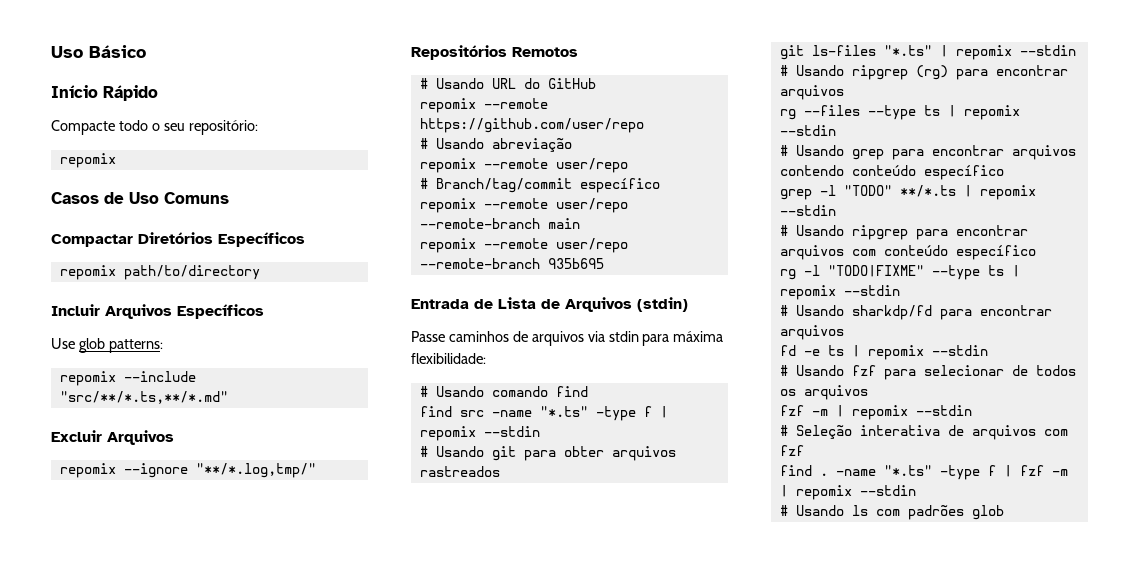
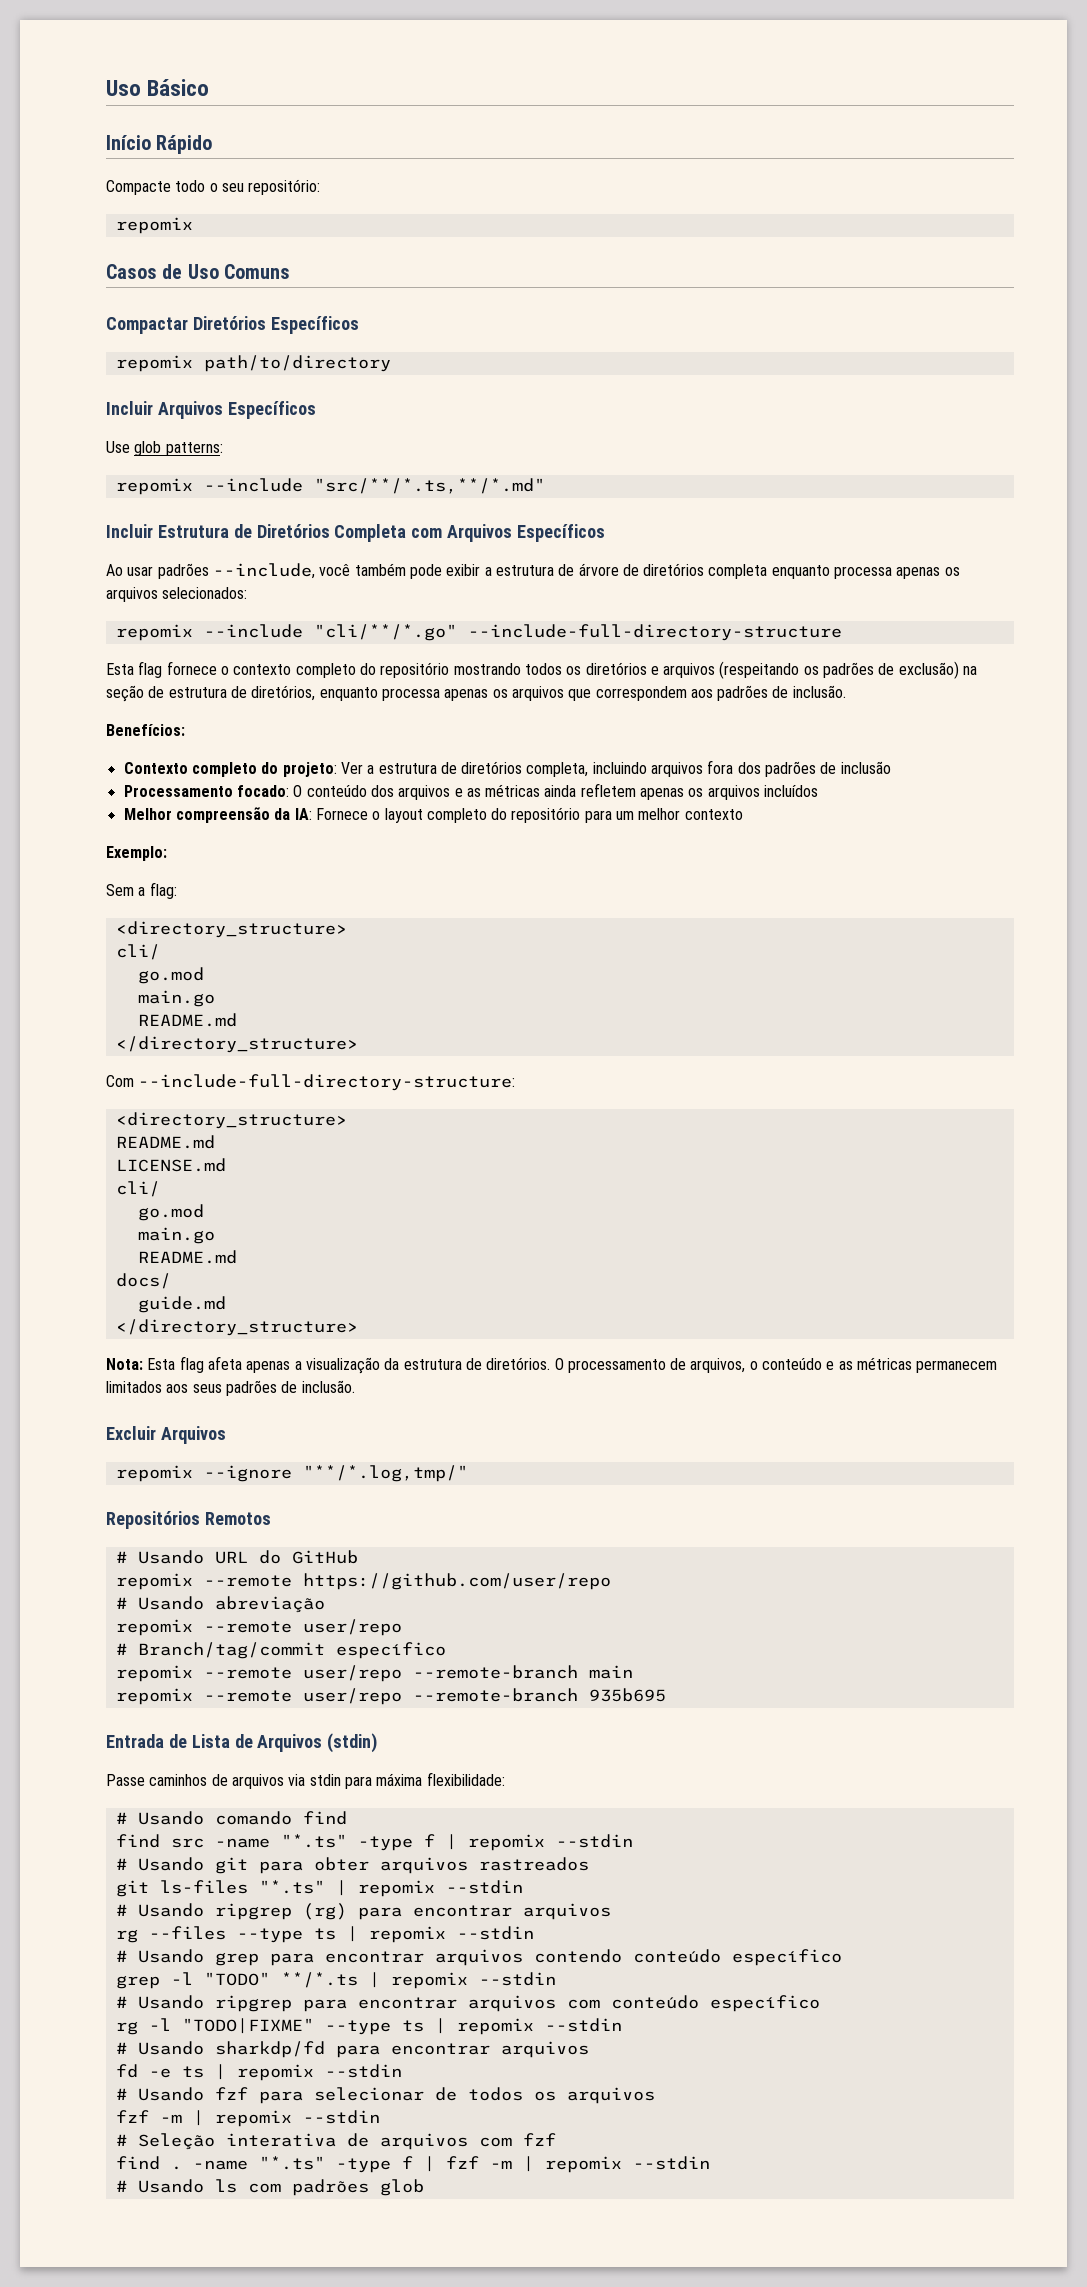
+ Incluir Estrutura de Diretórios Completa com Arquivos Específicos
+ Ao usar padrões --include, você também pode exibir a estrutura de árvore de diretórios completa enquanto processa apenas os arquivos selecionados:
+ repomix --include "cli/**/*.go" --include-full-directory-structure
+ Esta flag fornece o contexto completo do repositório mostrando todos os diretórios e arquivos (respeitando os padrões de exclusão) na seção de estrutura de diretórios, enquanto processa apenas os arquivos que correspondem aos padrões de inclusão.
+ Benefícios:
+ Contexto completo do projeto: Ver a estrutura de diretórios completa, incluindo arquivos fora dos padrões de inclusão
+ Processamento focado: O conteúdo dos arquivos e as métricas ainda refletem apenas os arquivos incluídos
+ Melhor compreensão da IA: Fornece o layout completo do repositório para um melhor contexto
+ Exemplo:
+ Sem a flag:
+ <directory_structure>
+ cli/
+ go.mod
+ main.go
+ README.md
+ </directory_structure>
+ Com --include-full-directory-structure:
+ <directory_structure>
+ README.md
+ LICENSE.md
+ cli/
+ go.mod
+ main.go
+ README.md
+ docs/
+ guide.md
+ </directory_structure>
+ Nota: Esta flag afeta apenas a visualização da estrutura de diretórios. O processamento de arquivos, o conteúdo e as métricas permanecem limitados aos seus padrões de inclusão.

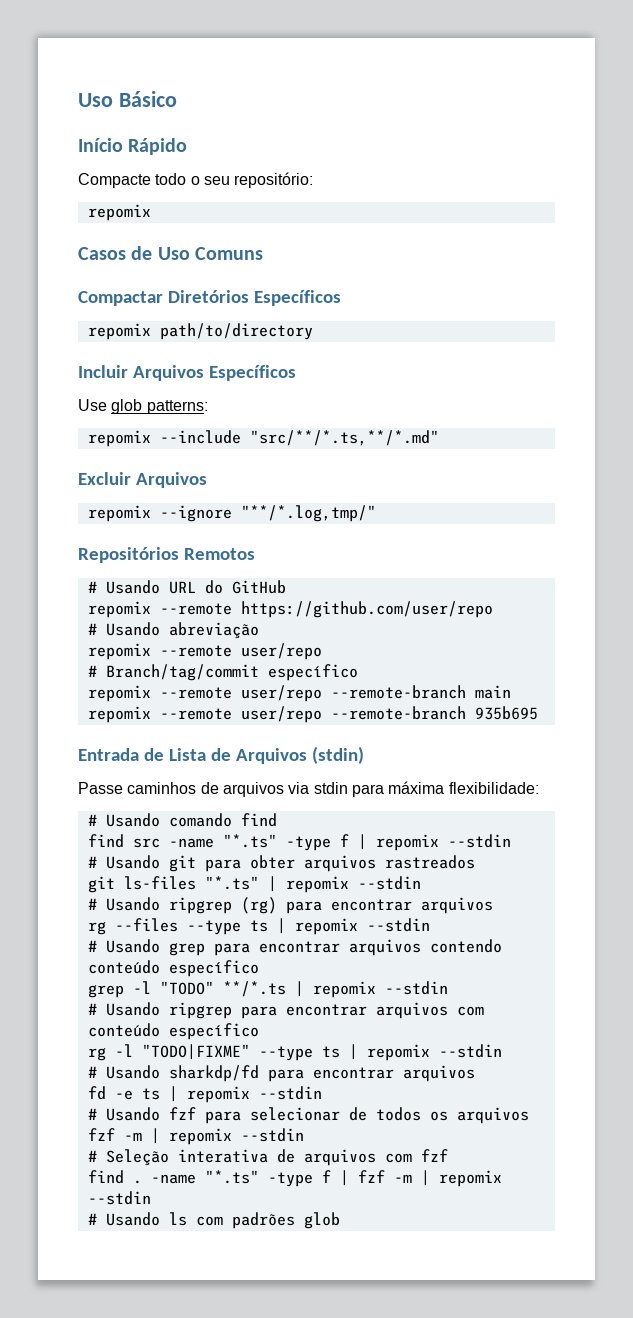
- Incluir Estrutura de Diretórios Completa com Arquivos Específicos
- Ao usar padrões --include, você também pode exibir a estrutura de árvore de diretórios completa enquanto processa apenas os arquivos selecionados:
- repomix --include "cli/**/*.go" --include-full-directory-structure
- Esta flag fornece o contexto completo do repositório mostrando todos os diretórios e arquivos (respeitando os padrões de exclusão) na seção de estrutura de diretórios, enquanto processa apenas os arquivos que correspondem aos padrões de inclusão.
- Benefícios:
- Contexto completo do projeto: Ver a estrutura de diretórios completa, incluindo arquivos fora dos padrões de inclusão
- Processamento focado: O conteúdo dos arquivos e as métricas ainda refletem apenas os arquivos incluídos
- Melhor compreensão da IA: Fornece o layout completo do repositório para um melhor contexto
- Exemplo:
- Sem a flag:
- <directory_structure>
- cli/
- go.mod
- main.go
- README.md
- </directory_structure>
- Com --include-full-directory-structure:
- <directory_structure>
- README.md
- LICENSE.md
- cli/
- go.mod
- main.go
- README.md
- docs/
- guide.md
- </directory_structure>
- Nota: Esta flag afeta apenas a visualização da estrutura de diretórios. O processamento de arquivos, o conteúdo e as métricas permanecem limitados aos seus padrões de inclusão.

